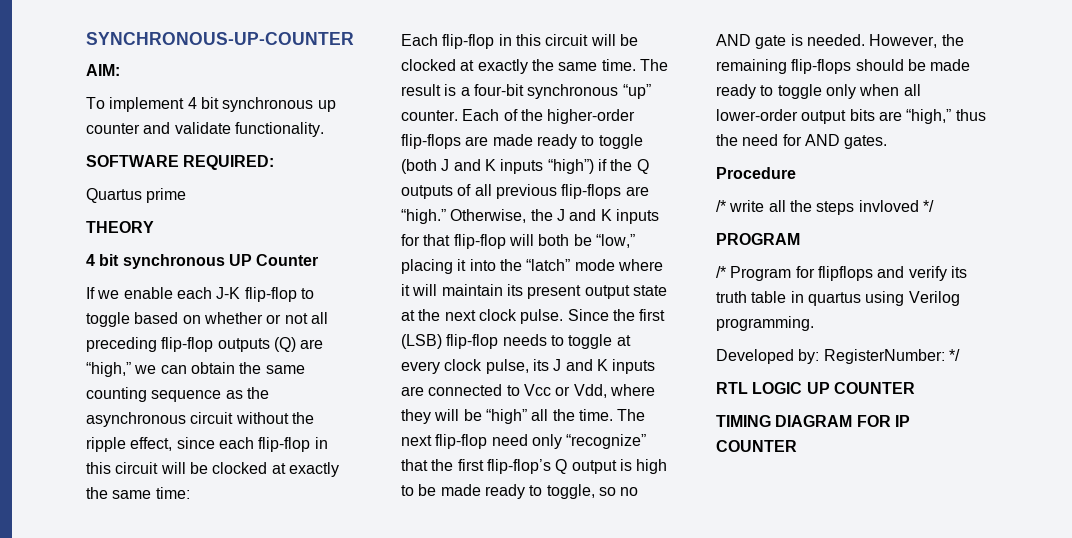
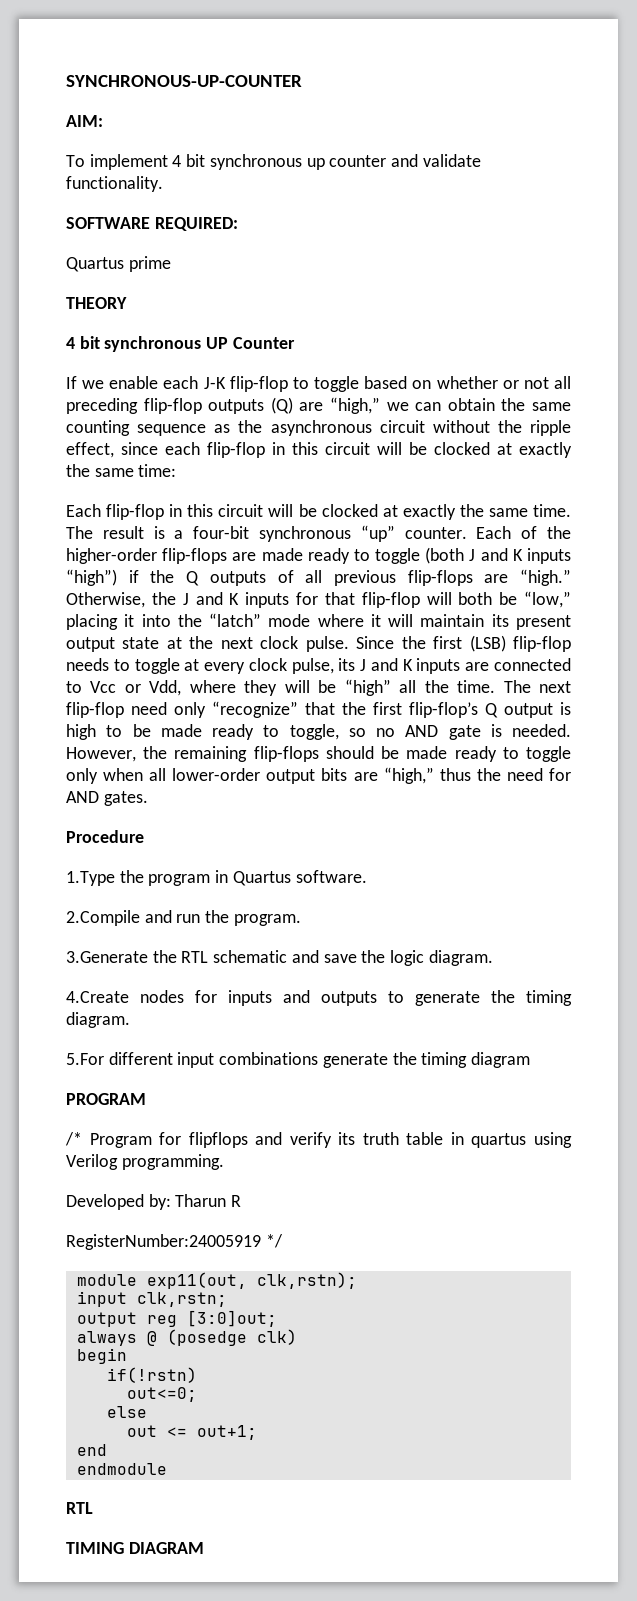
- /* write all the steps invloved */
+ 1.Type the program in Quartus software.
+ 2.Compile and run the program.
+ 3.Generate the RTL schematic and save the logic diagram.
+ 4.Create nodes for inputs and outputs to generate the timing diagram.
+ 5.For different input combinations generate the timing diagram
- Developed by: RegisterNumber: */
- RTL LOGIC UP COUNTER
+ Developed by: Tharun R
+ RegisterNumber:24005919 */
+ module exp11(out, clk,rstn);
+ input clk,rstn;
+ output reg [3:0]out;
+ always @ (posedge clk)
+ begin
+ if(!rstn)
+ out<=0;
+ else
+ out <= out+1;
+ end
+ endmodule
+ RTL
- TIMING DIAGRAM FOR IP COUNTER
+ TIMING DIAGRAM

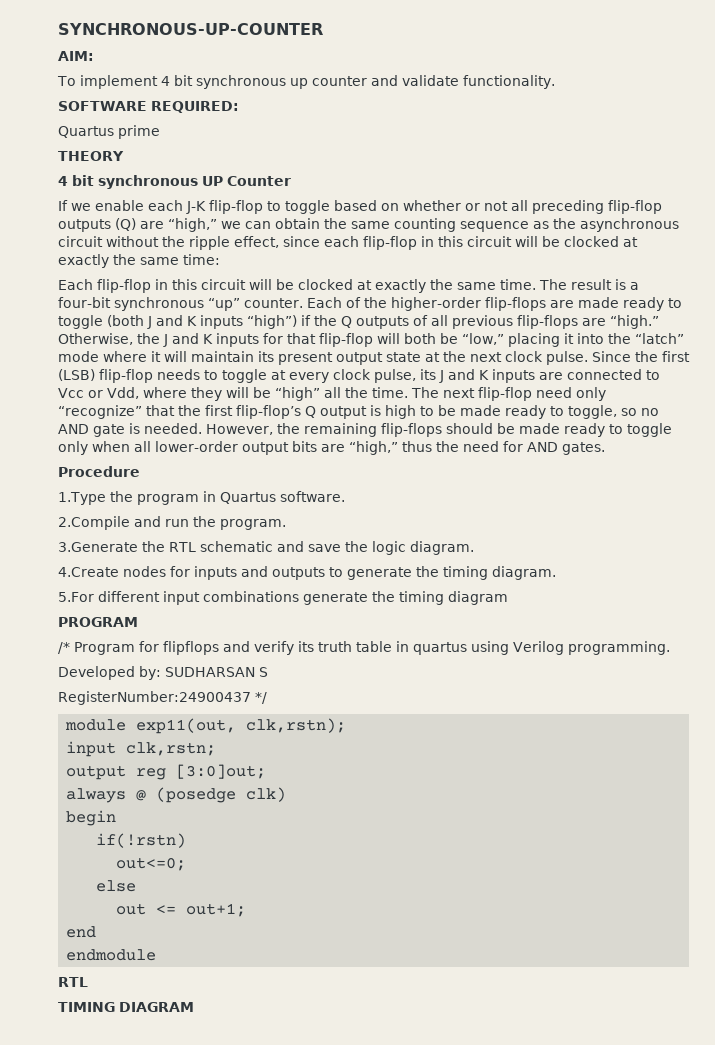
- Developed by: Tharun R
- RegisterNumber:24005919 */
+ Developed by: SUDHARSAN S
+ RegisterNumber:24900437 */

